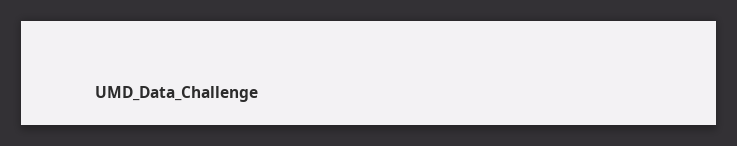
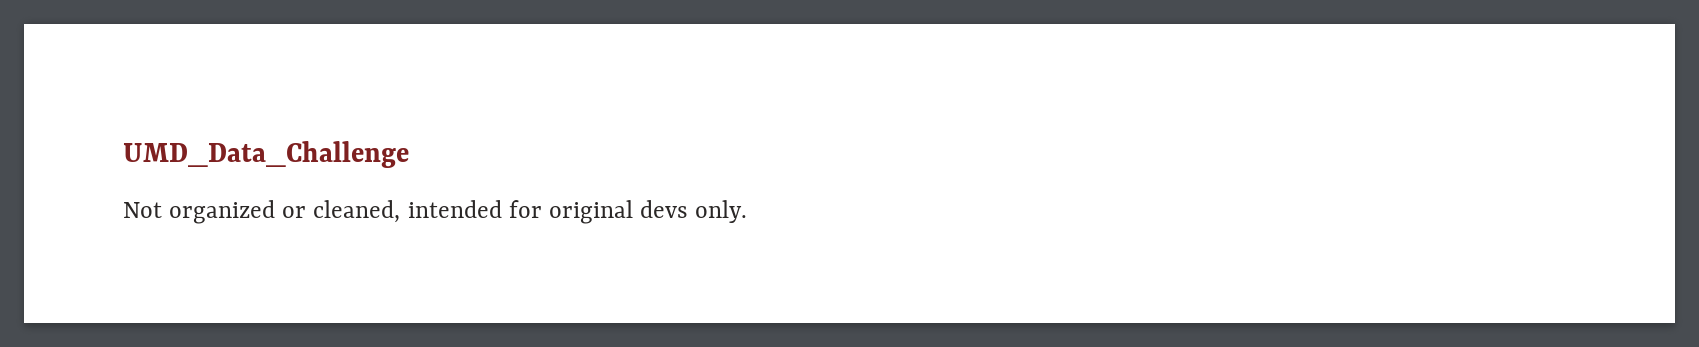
+ Not organized or cleaned, intended for original devs only.

